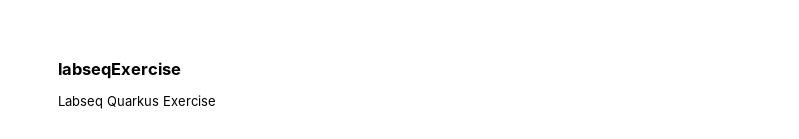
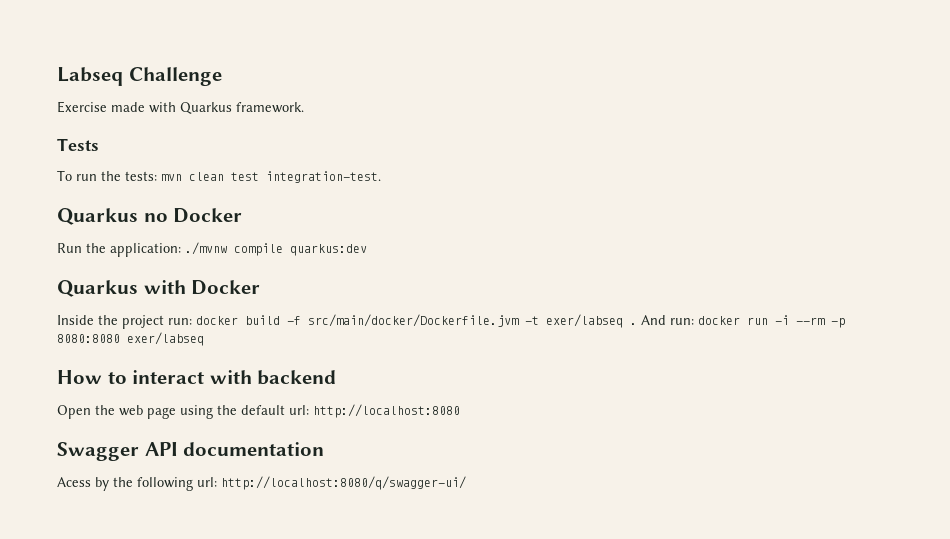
- labseqExercise
- Labseq Quarkus Exercise
+ Labseq Challenge
+ Exercise made with Quarkus framework.
+ Tests
+ To run the tests: mvn clean test integration-test.
+ Quarkus no Docker
+ Run the application: ./mvnw compile quarkus:dev
+ Quarkus with Docker
+ Inside the project run: docker build -f src/main/docker/Dockerfile.jvm -t exer/labseq . And run: docker run -i --rm -p 8080:8080 exer/labseq
+ How to interact with backend
+ Open the web page using the default url: http://localhost:8080
+ Swagger API documentation
+ Acess by the following url: http://localhost:8080/q/swagger-ui/

